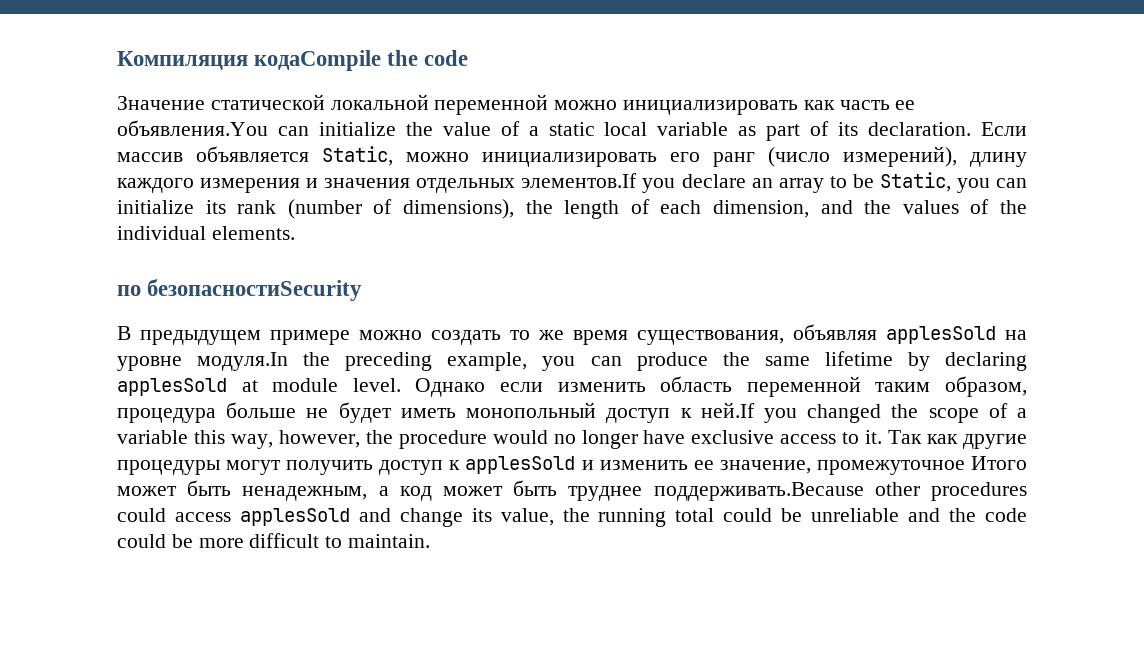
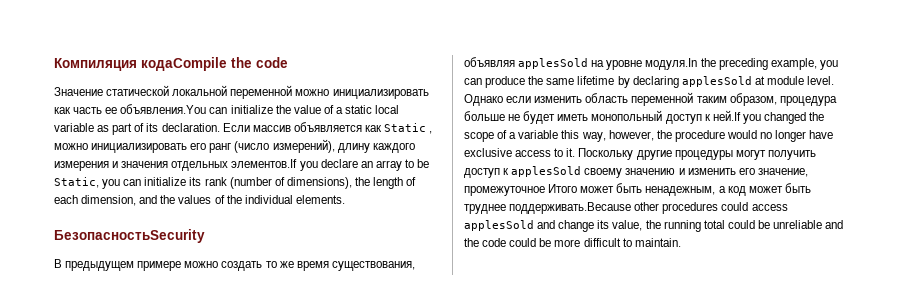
- Если массив объявляется Static, можно инициализировать его ранг (число измерений), длину каждого измерения и значения отдельных элементов.If you declare an array to be Static, you can initialize its rank (number of dimensions), the length of each dimension, and the values of the individual elements.
+ Если массив объявляется как Static , можно инициализировать его ранг (число измерений), длину каждого измерения и значения отдельных элементов.If you declare an array to be Static, you can initialize its rank (number of dimensions), the length of each dimension, and the values of the individual elements.
- по безопасностиSecurity
+ БезопасностьSecurity
- Так как другие процедуры могут получить доступ к applesSold и изменить ее значение, промежуточное Итого может быть ненадежным, а код может быть труднее поддерживать.Because other procedures could access applesSold and change its value, the running total could be unreliable and the code could be more difficult to maintain.
+ Поскольку другие процедуры могут получить доступ к applesSold своему значению и изменить его значение, промежуточное Итого может быть ненадежным, а код может быть труднее поддерживать.Because other procedures could access applesSold and change its value, the running total could be unreliable and the code could be more difficult to maintain.

